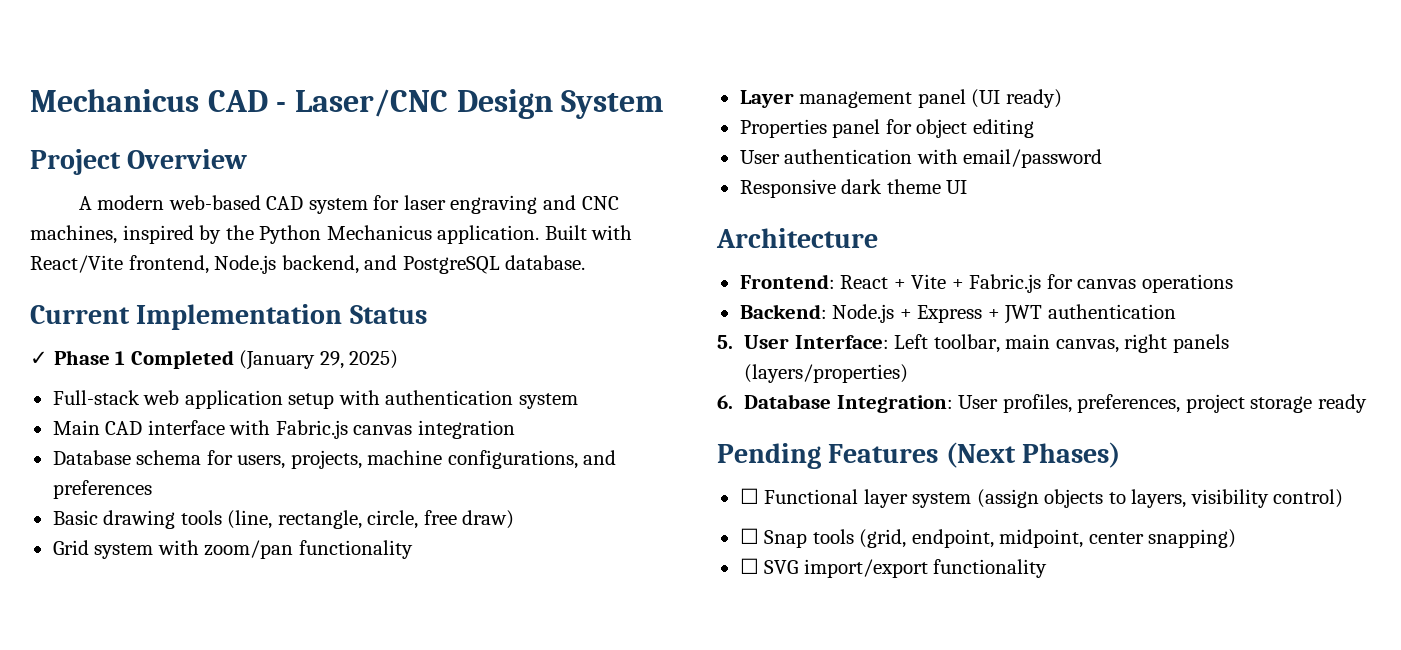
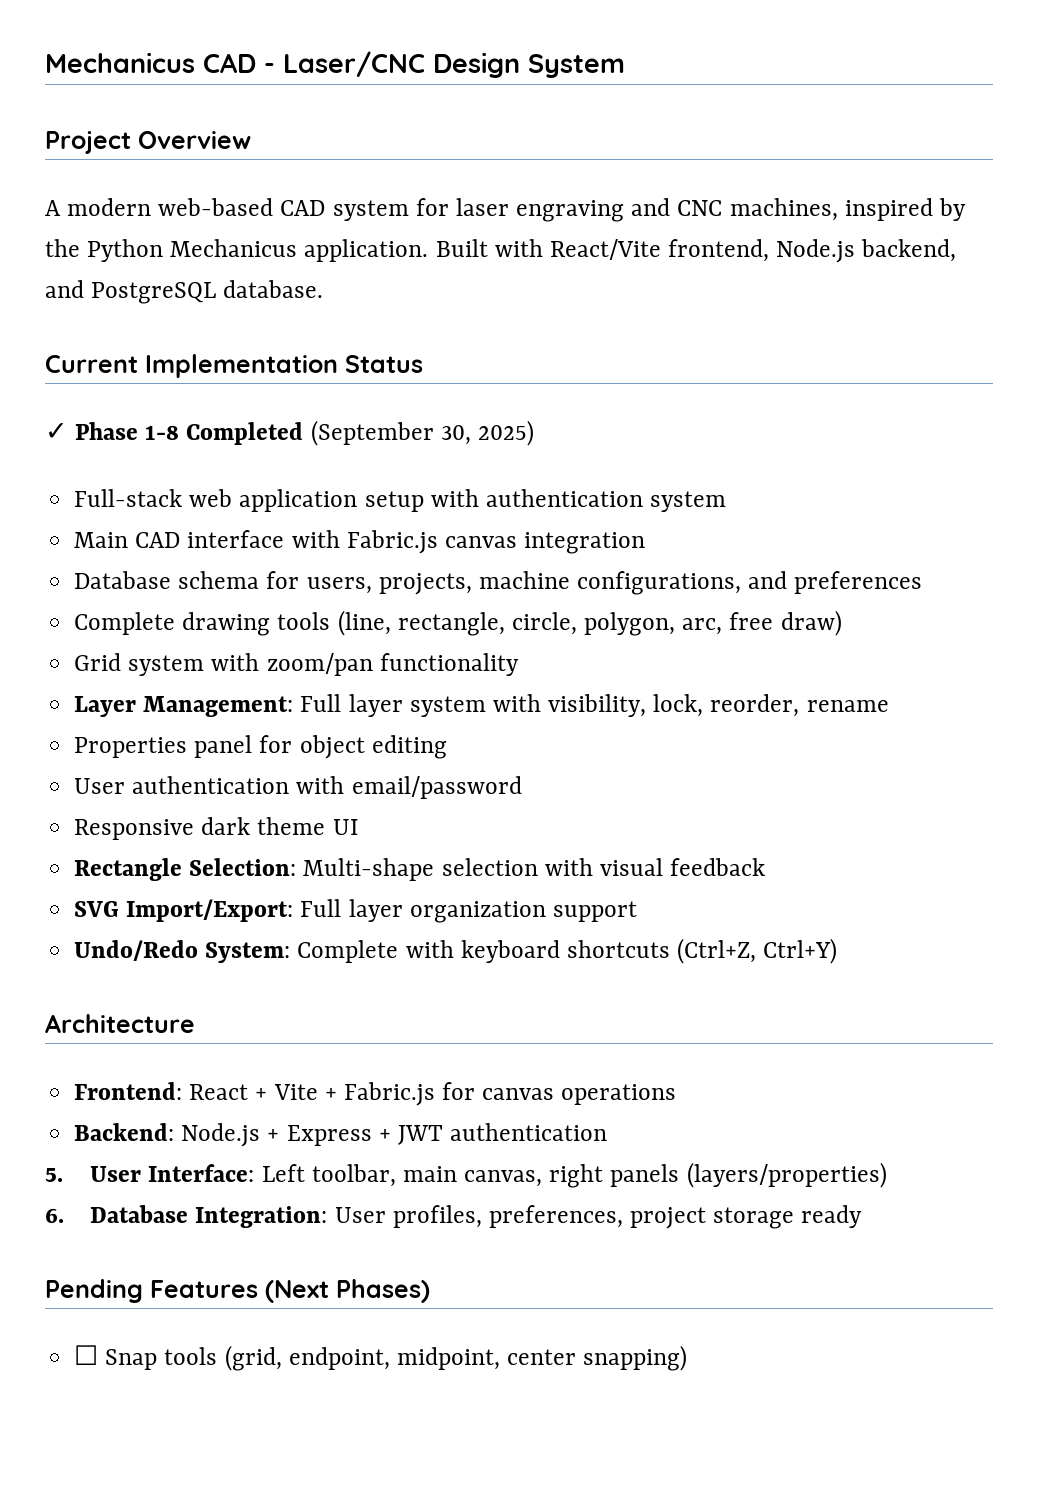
- ✓ Phase 1 Completed (January 29, 2025)
+ ✓ Phase 1-8 Completed (September 30, 2025)
- Basic drawing tools (line, rectangle, circle, free draw)
+ Complete drawing tools (line, rectangle, circle, polygon, arc, free draw)
- Layer management panel (UI ready)
+ Layer Management: Full layer system with visibility, lock, reorder, rename
+ Rectangle Selection: Multi-shape selection with visual feedback
+ SVG Import/Export: Full layer organization support
+ Undo/Redo System: Complete with keyboard shortcuts (Ctrl+Z, Ctrl+Y)
- ☐ Functional layer system (assign objects to layers, visibility control)
- ☐ SVG import/export functionality

